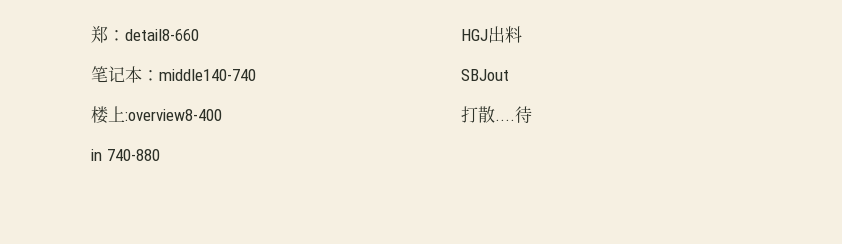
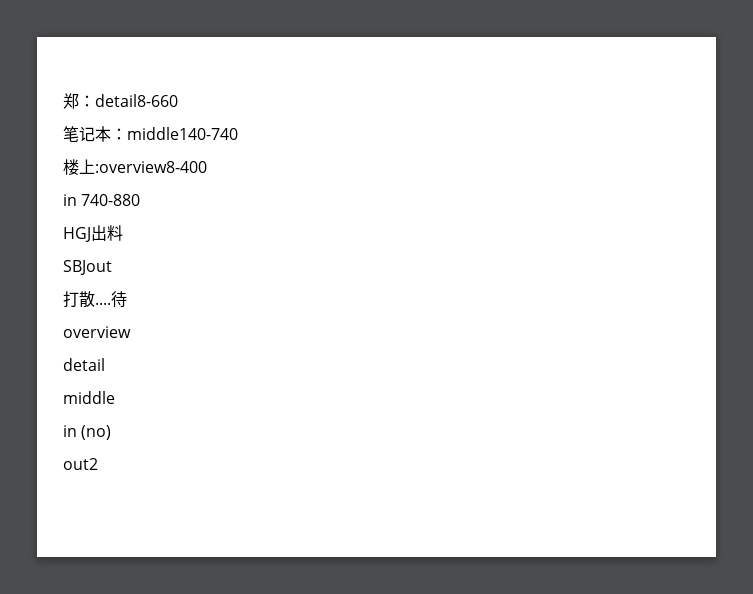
+ overview
+ detail
+ middle
+ in (no)
+ out2

